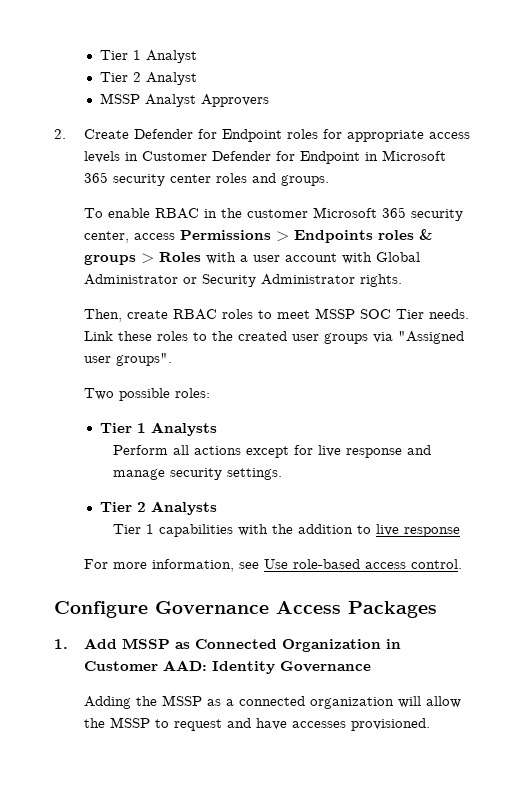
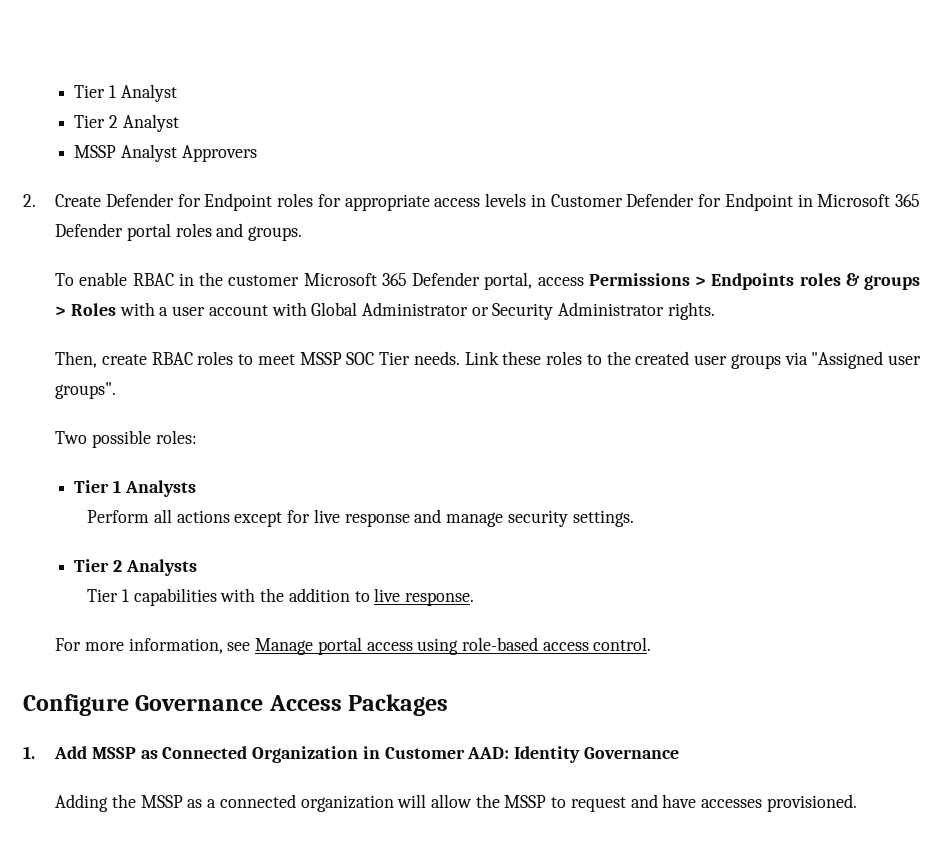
- 2. Create Defender for Endpoint roles for appropriate access levels in Customer Defender for Endpoint in Microsoft 365 security center roles and groups.
+ 2. Create Defender for Endpoint roles for appropriate access levels in Customer Defender for Endpoint in Microsoft 365 Defender portal roles and groups.
- To enable RBAC in the customer Microsoft 365 security center, access Permissions > Endpoints roles & groups > Roles with a user account with Global Administrator or Security Administrator rights.
+ To enable RBAC in the customer Microsoft 365 Defender portal, access Permissions > Endpoints roles & groups > Roles with a user account with Global Administrator or Security Administrator rights.
- Tier 1 capabilities with the addition to live response
+ Tier 1 capabilities with the addition to live response.
- For more information, see Use role-based access control.
+ For more information, see Manage portal access using role-based access control.

